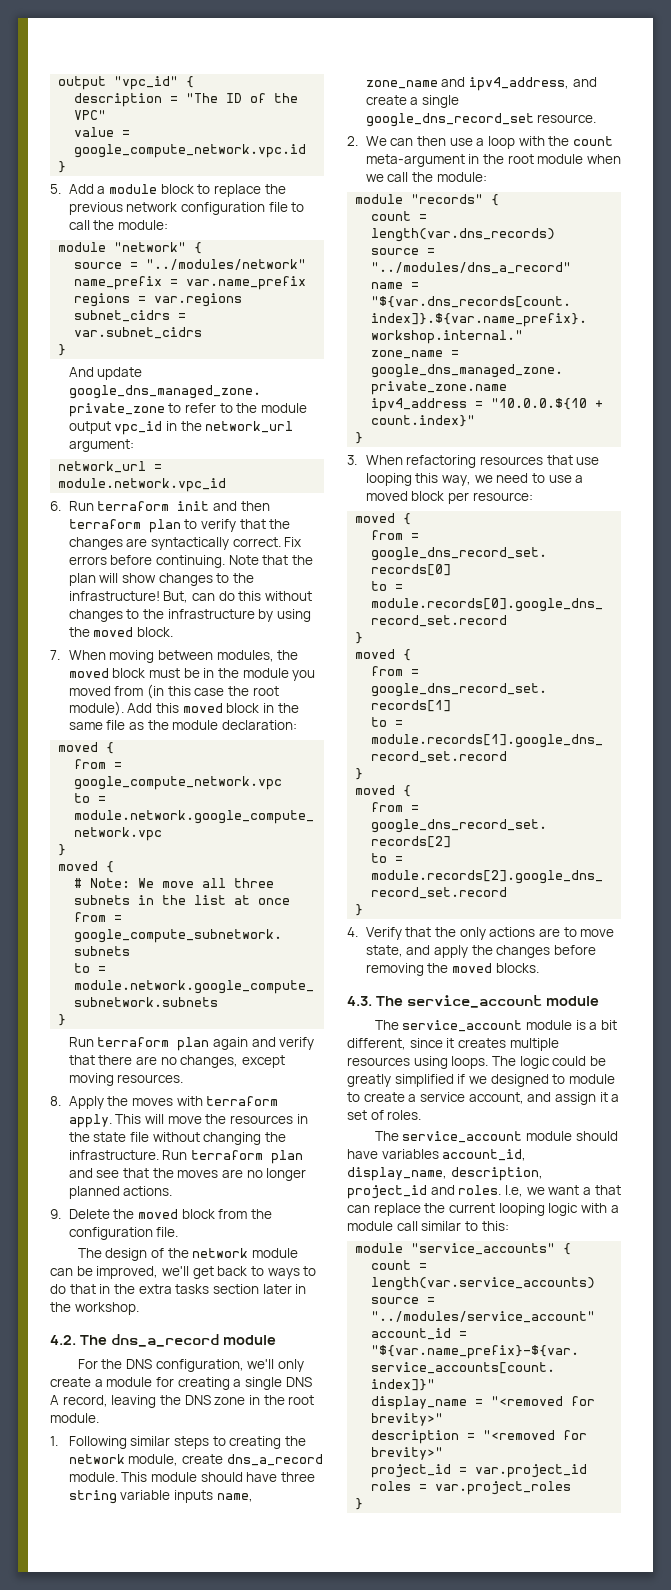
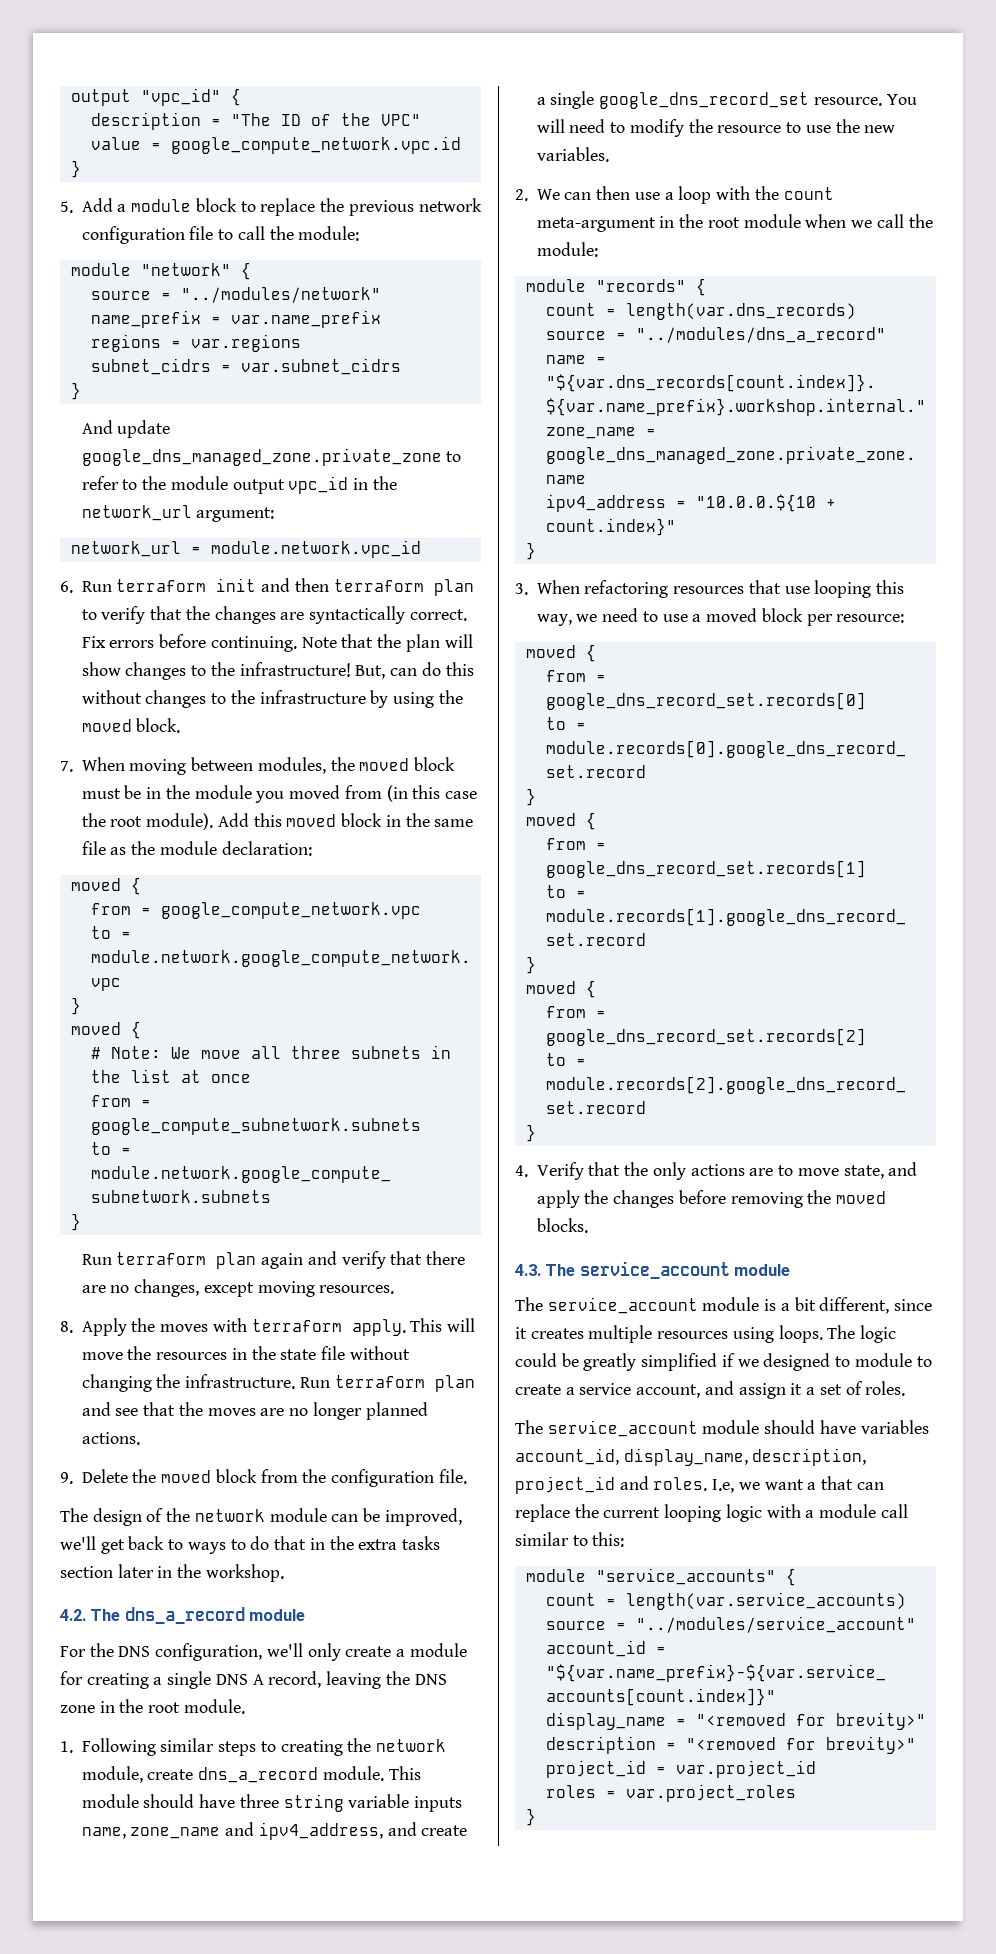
+ You will need to modify the resource to use the new variables.

